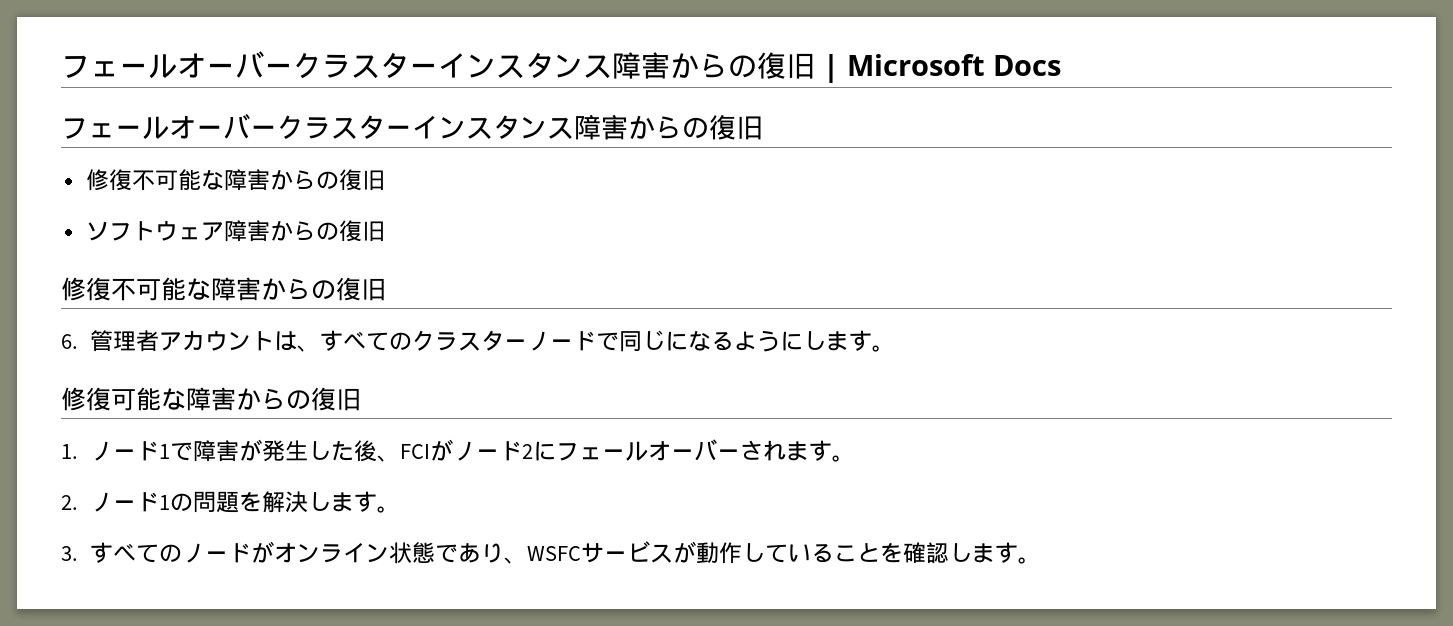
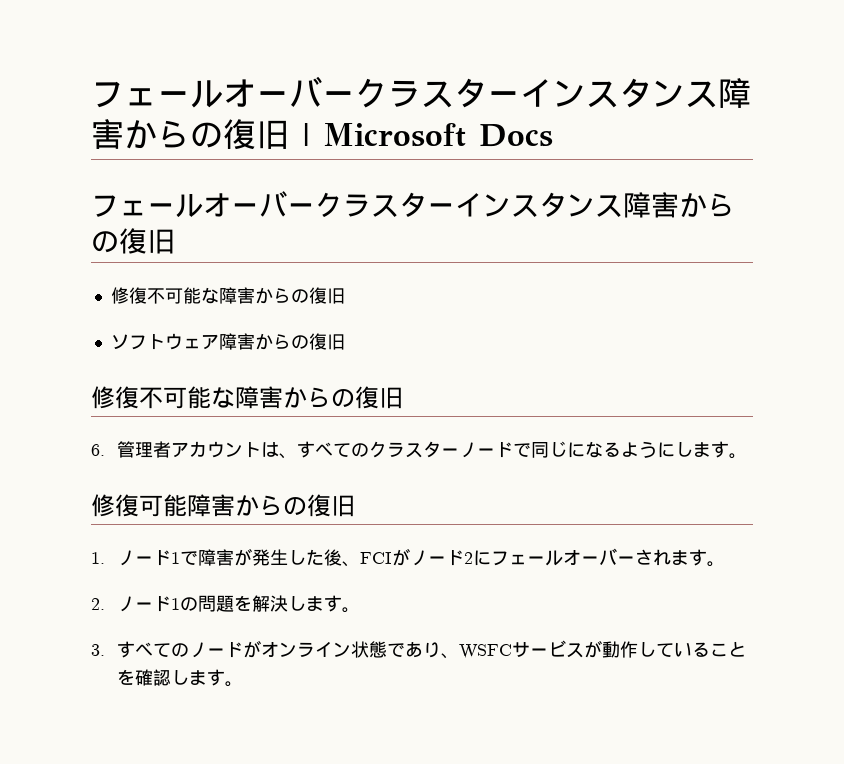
- 修復可能な障害からの復旧
+ 修復可能障害からの復旧

